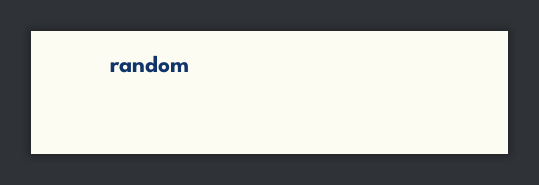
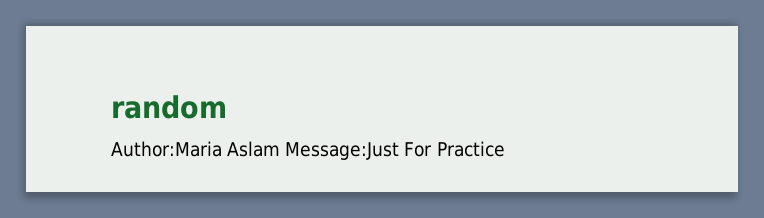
+ Author:Maria Aslam Message:Just For Practice

